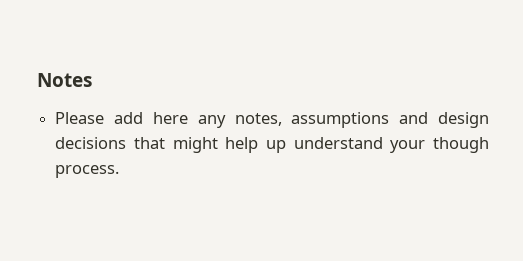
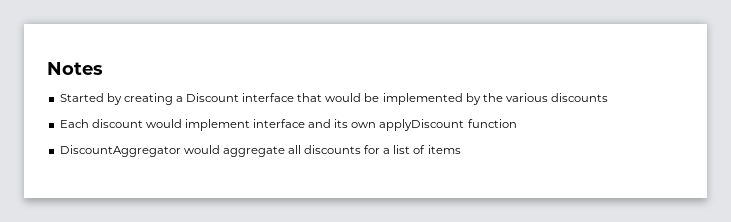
- Please add here any notes, assumptions and design decisions that might help up understand your though process.
+ Started by creating a Discount interface that would be implemented by the various discounts
+ Each discount would implement interface and its own applyDiscount function
+ DiscountAggregator would aggregate all discounts for a list of items

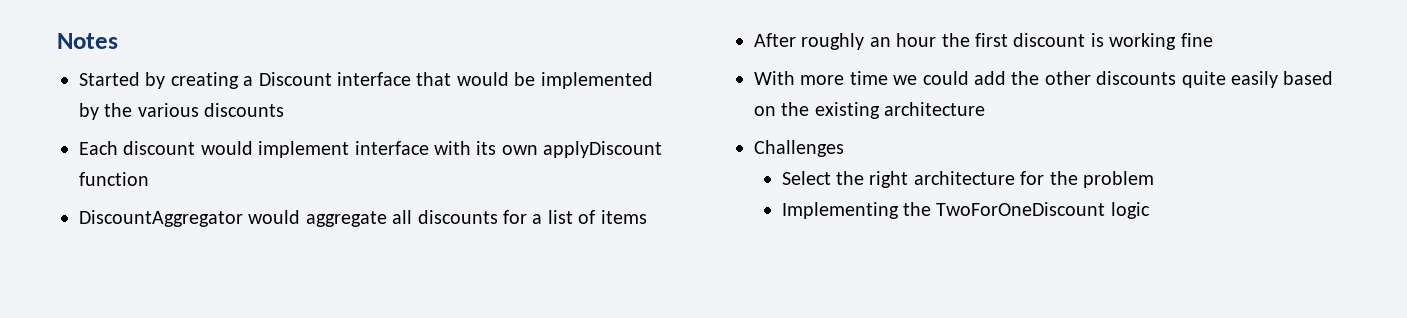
- Each discount would implement interface and its own applyDiscount function
+ Each discount would implement interface with its own applyDiscount function
+ After roughly an hour the first discount is working fine
+ With more time we could add the other discounts quite easily based on the existing architecture
+ Challenges
+ Select the right architecture for the problem
+ Implementing the TwoForOneDiscount logic

